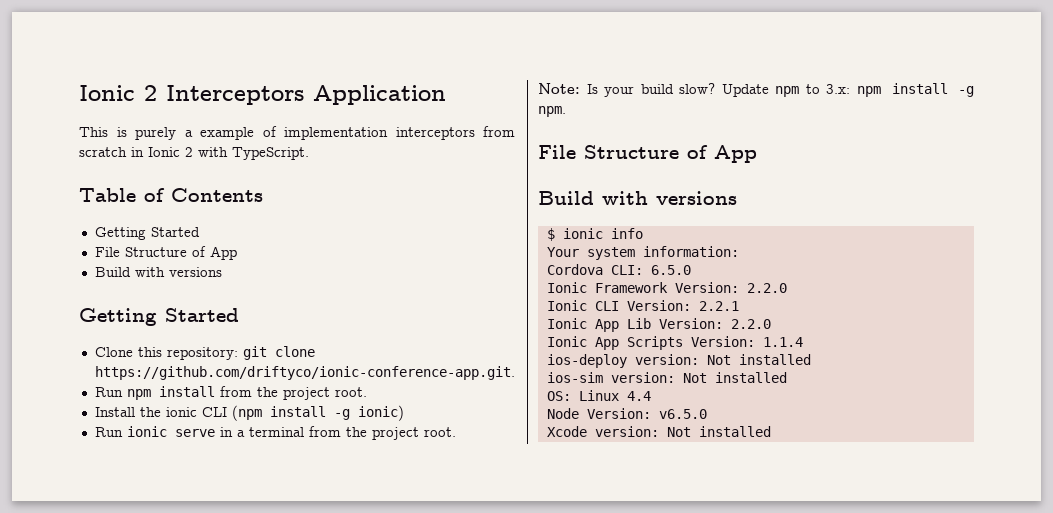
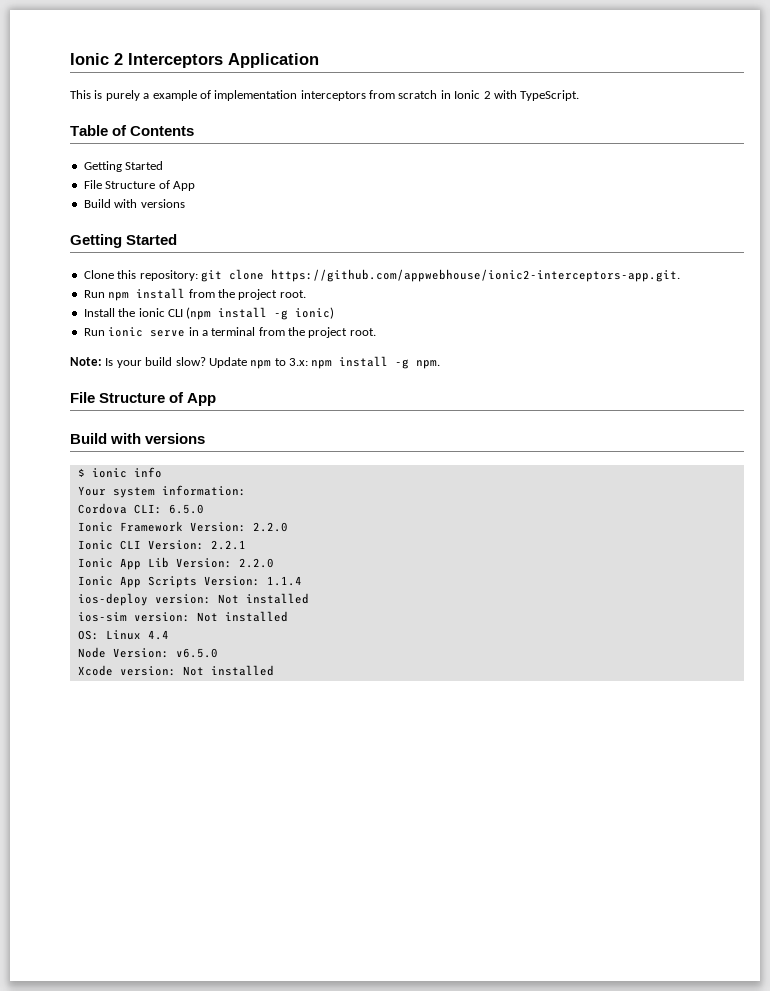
- Clone this repository: git clone https://github.com/driftyco/ionic-conference-app.git.
+ Clone this repository: git clone https://github.com/appwebhouse/ionic2-interceptors-app.git.

